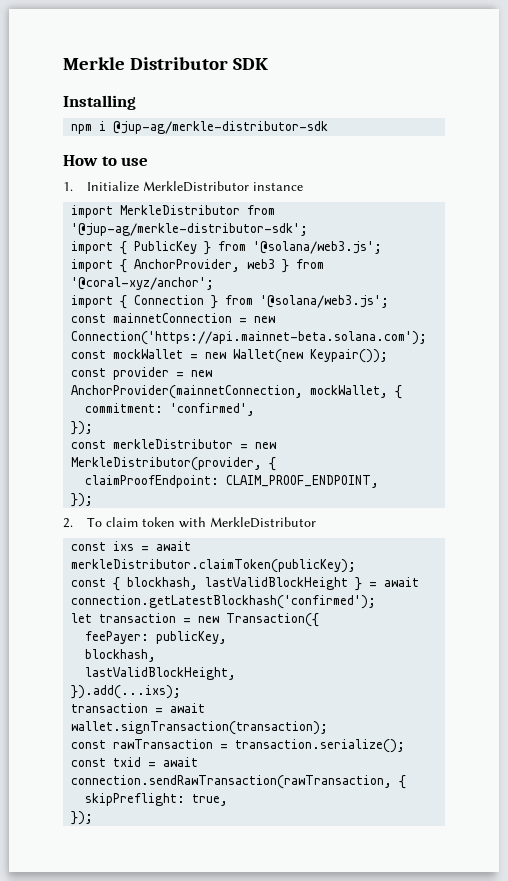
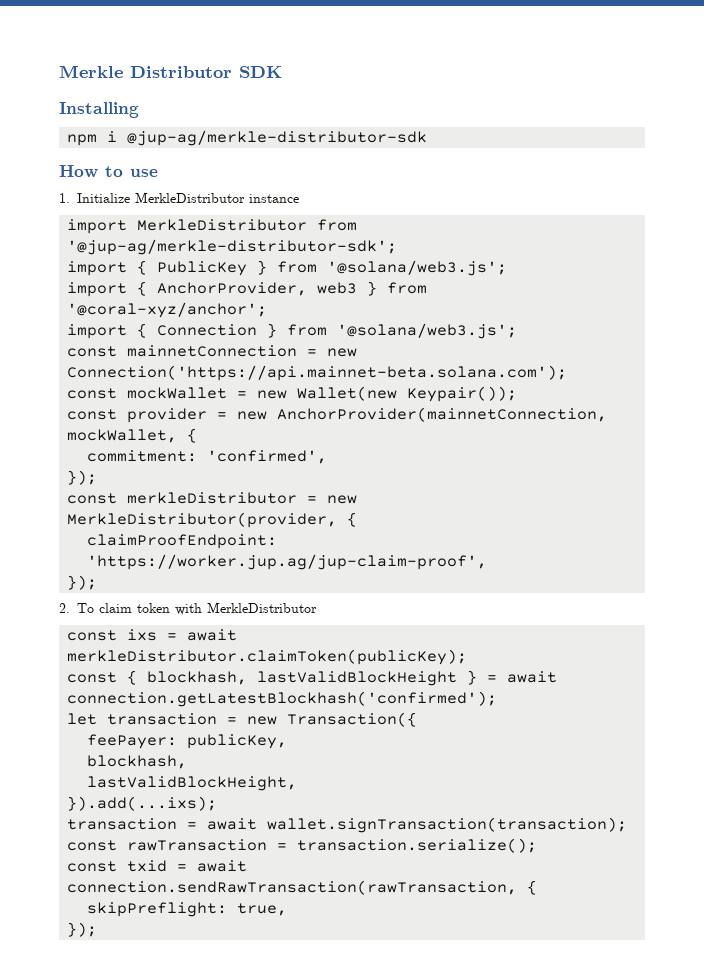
- claimProofEndpoint: CLAIM_PROOF_ENDPOINT,
+ claimProofEndpoint: 'https://worker.jup.ag/jup-claim-proof',

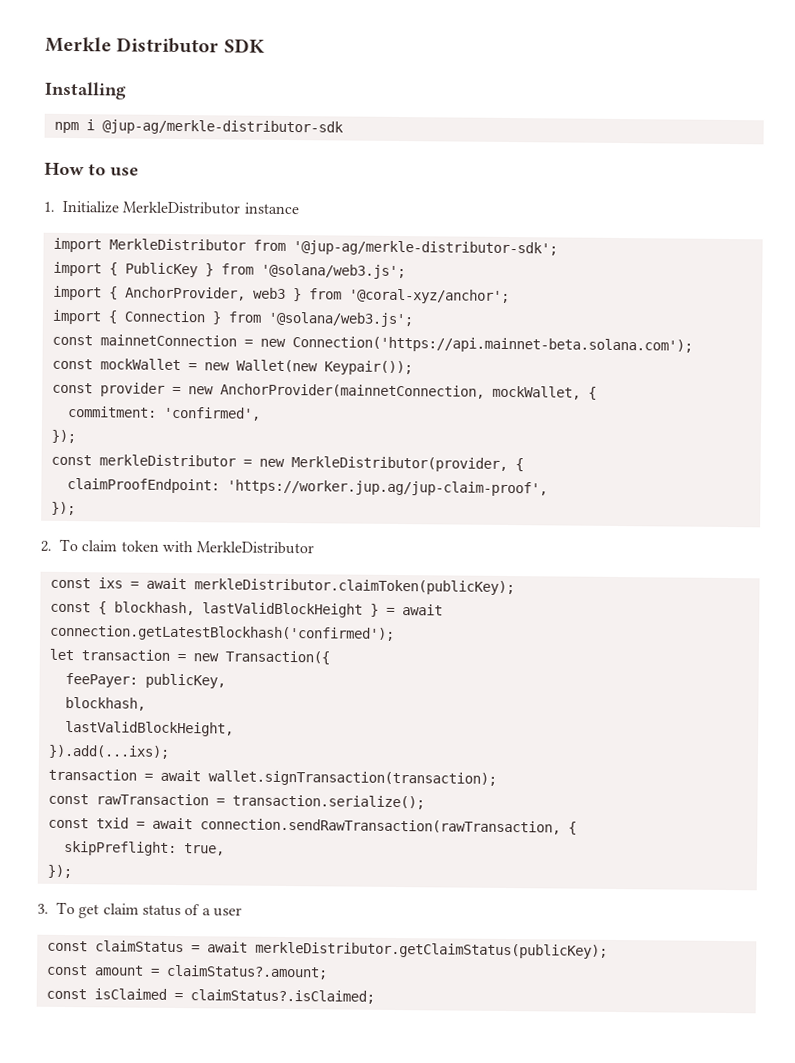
+ 3. To get claim status of a user
+ const claimStatus = await merkleDistributor.getClaimStatus(publicKey);
+ const amount = claimStatus?.amount;
+ const isClaimed = claimStatus?.isClaimed;

